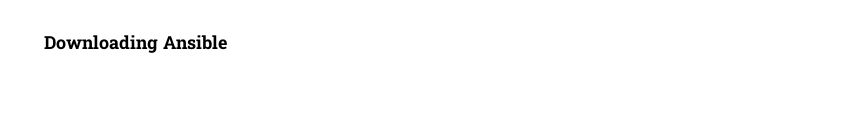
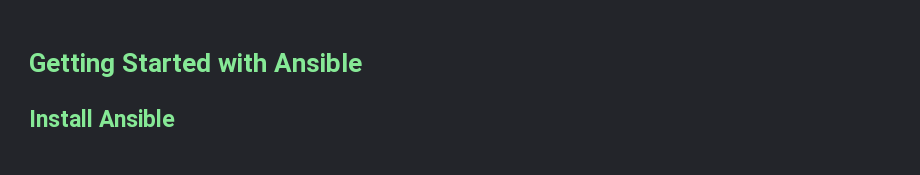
- Downloading Ansible
+ Getting Started with Ansible
+ Install Ansible

